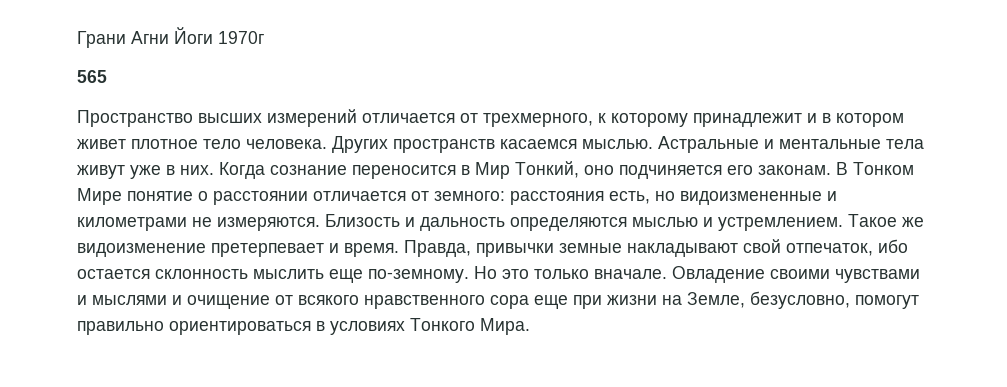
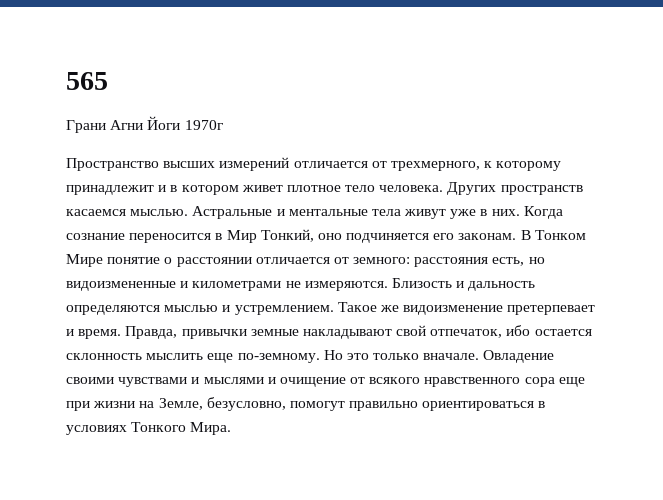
+ 565
- 565

